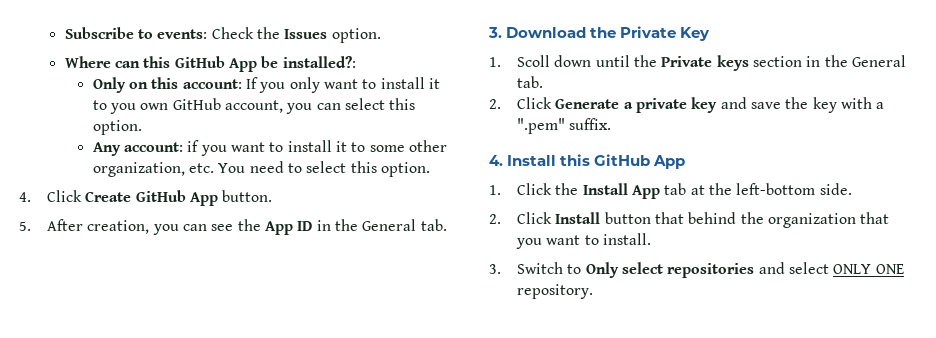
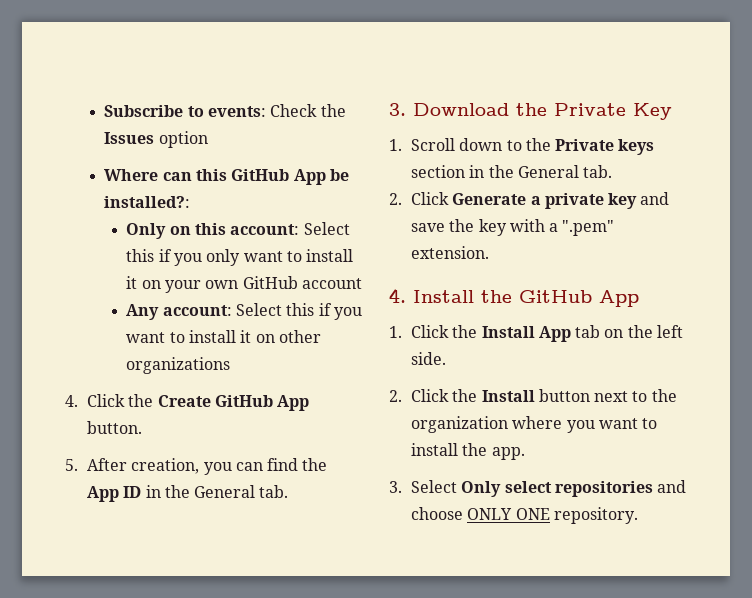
- Subscribe to events: Check the Issues option.
+ Subscribe to events: Check the Issues option
- Only on this account: If you only want to install it to you own GitHub account, you can select this option.
+ Only on this account: Select this if you only want to install it on your own GitHub account
- Any account: if you want to install it to some other organization, etc. You need to select this option.
+ Any account: Select this if you want to install it on other organizations
- 4. Click Create GitHub App button.
+ 4. Click the Create GitHub App button.
- 5. After creation, you can see the App ID in the General tab.
+ 5. After creation, you can find the App ID in the General tab.
- 1. Scoll down until the Private keys section in the General tab.
+ 1. Scroll down to the Private keys section in the General tab.
- 2. Click Generate a private key and save the key with a ".pem" suffix.
+ 2. Click Generate a private key and save the key with a ".pem" extension.
- 4. Install this GitHub App
+ 4. Install the GitHub App
- 1. Click the Install App tab at the left-bottom side.
+ 1. Click the Install App tab on the left side.
- 2. Click Install button that behind the organization that you want to install.
- 3. Switch to Only select repositories and select ONLY ONE repository.
+ 2. Click the Install button next to the organization where you want to install the app.
+ 3. Select Only select repositories and choose ONLY ONE repository.

